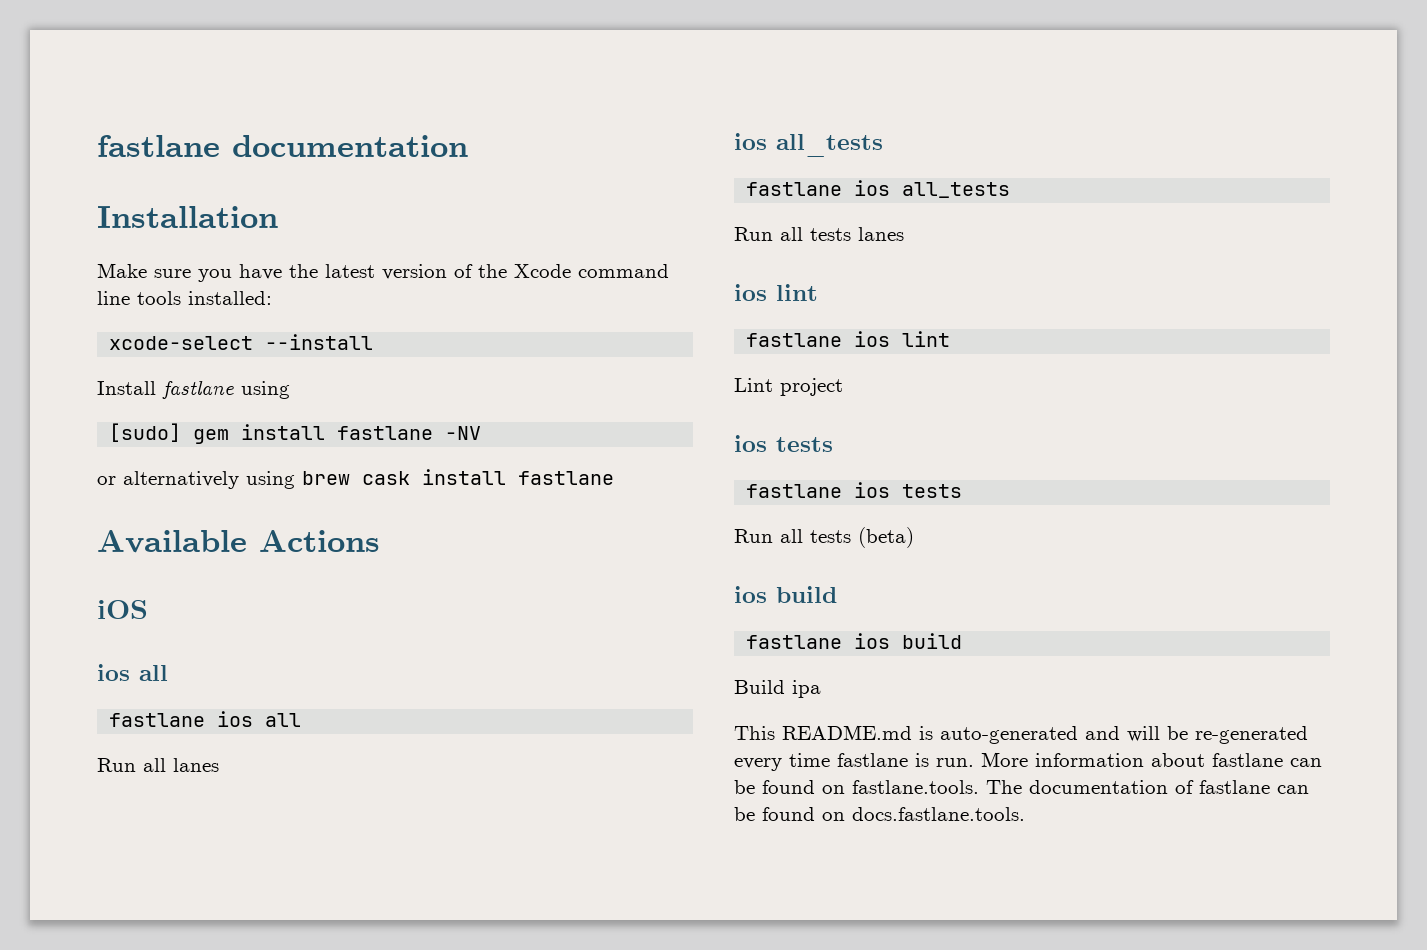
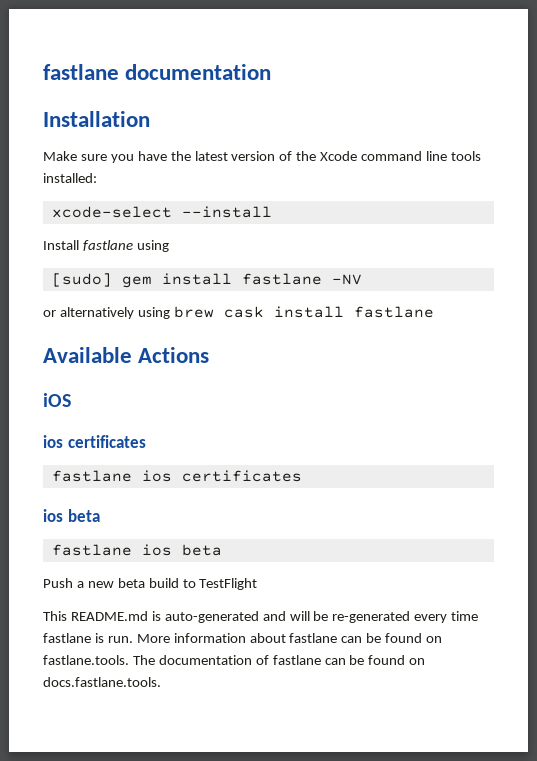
  iOS
- ios all
- fastlane ios all
- Run all lanes
- ios all_tests
- fastlane ios all_tests
- Run all tests lanes
- ios lint
- fastlane ios lint
- Lint project
- ios tests
- fastlane ios tests
- Run all tests (beta)
- ios build
- fastlane ios build
- Build ipa
+ ios certificates
+ fastlane ios certificates
+ ios beta
+ fastlane ios beta
+ Push a new beta build to TestFlight

